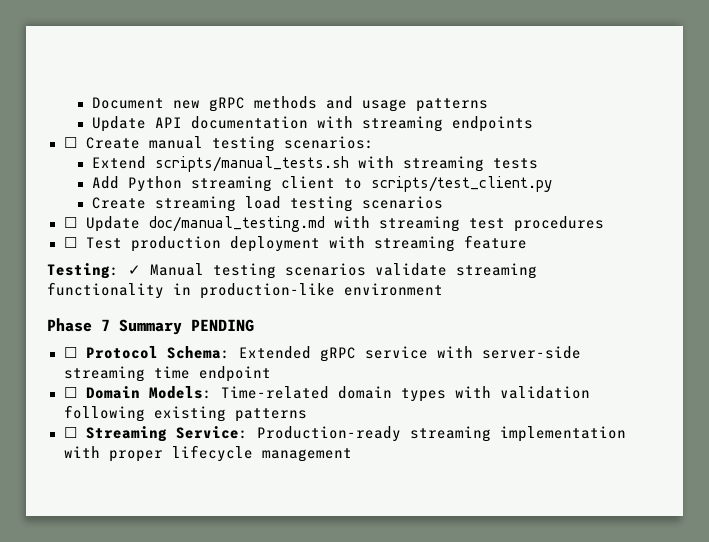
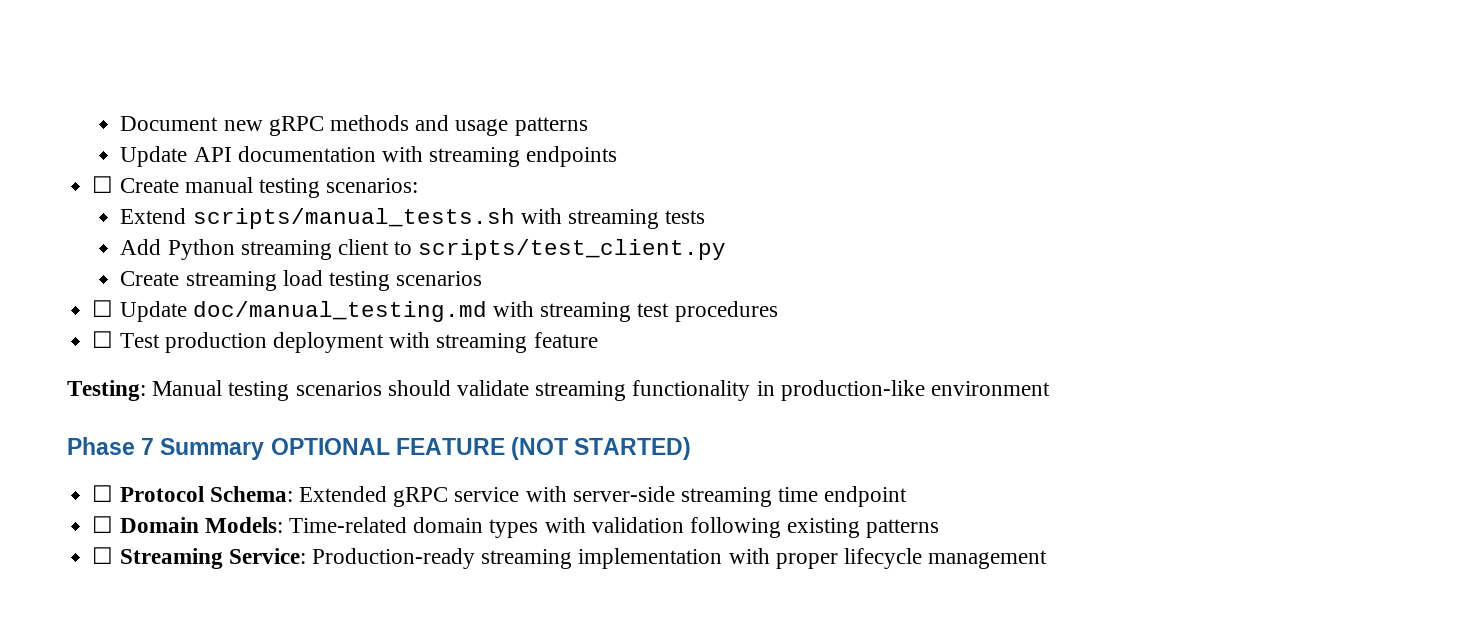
- Testing: ✓ Manual testing scenarios validate streaming functionality in production-like environment
+ Testing: Manual testing scenarios should validate streaming functionality in production-like environment
- Phase 7 Summary PENDING
+ Phase 7 Summary OPTIONAL FEATURE (NOT STARTED)

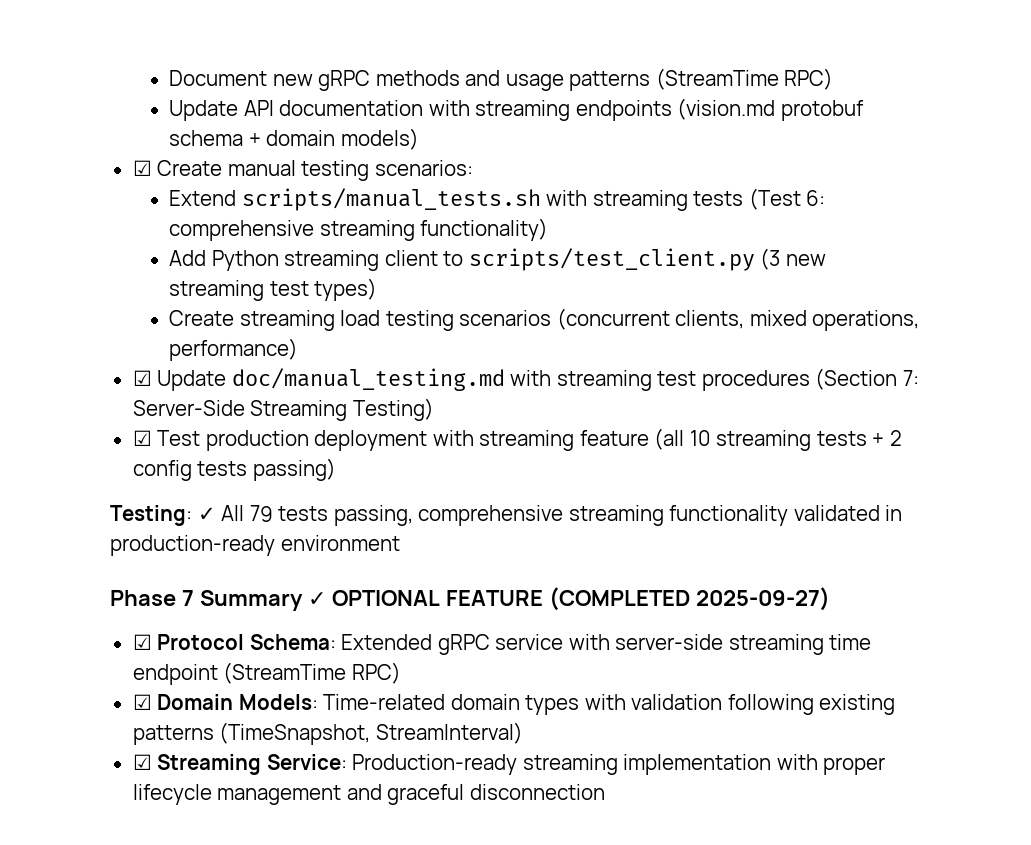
- Document new gRPC methods and usage patterns
+ Document new gRPC methods and usage patterns (StreamTime RPC)
- Update API documentation with streaming endpoints
- ☐ Create manual testing scenarios:
+ Update API documentation with streaming endpoints (vision.md protobuf schema + domain models)
+ ☑ Create manual testing scenarios:
- Extend scripts/manual_tests.sh with streaming tests
+ Extend scripts/manual_tests.sh with streaming tests (Test 6: comprehensive streaming functionality)
- Add Python streaming client to scripts/test_client.py
+ Add Python streaming client to scripts/test_client.py (3 new streaming test types)
- Create streaming load testing scenarios
- ☐ Update doc/manual_testing.md with streaming test procedures
- ☐ Test production deployment with streaming feature
- Testing: Manual testing scenarios should validate streaming functionality in production-like environment
+ Create streaming load testing scenarios (concurrent clients, mixed operations, performance)
+ ☑ Update doc/manual_testing.md with streaming test procedures (Section 7: Server-Side Streaming Testing)
+ ☑ Test production deployment with streaming feature (all 10 streaming tests + 2 config tests passing)
+ Testing: ✓ All 79 tests passing, comprehensive streaming functionality validated in production-ready environment
- Phase 7 Summary OPTIONAL FEATURE (NOT STARTED)
- ☐ Protocol Schema: Extended gRPC service with server-side streaming time endpoint
- ☐ Domain Models: Time-related domain types with validation following existing patterns
- ☐ Streaming Service: Production-ready streaming implementation with proper lifecycle management
+ Phase 7 Summary ✓ OPTIONAL FEATURE (COMPLETED 2025-09-27)
+ ☑ Protocol Schema: Extended gRPC service with server-side streaming time endpoint (StreamTime RPC)
+ ☑ Domain Models: Time-related domain types with validation following existing patterns (TimeSnapshot, StreamInterval)
+ ☑ Streaming Service: Production-ready streaming implementation with proper lifecycle management and graceful disconnection

